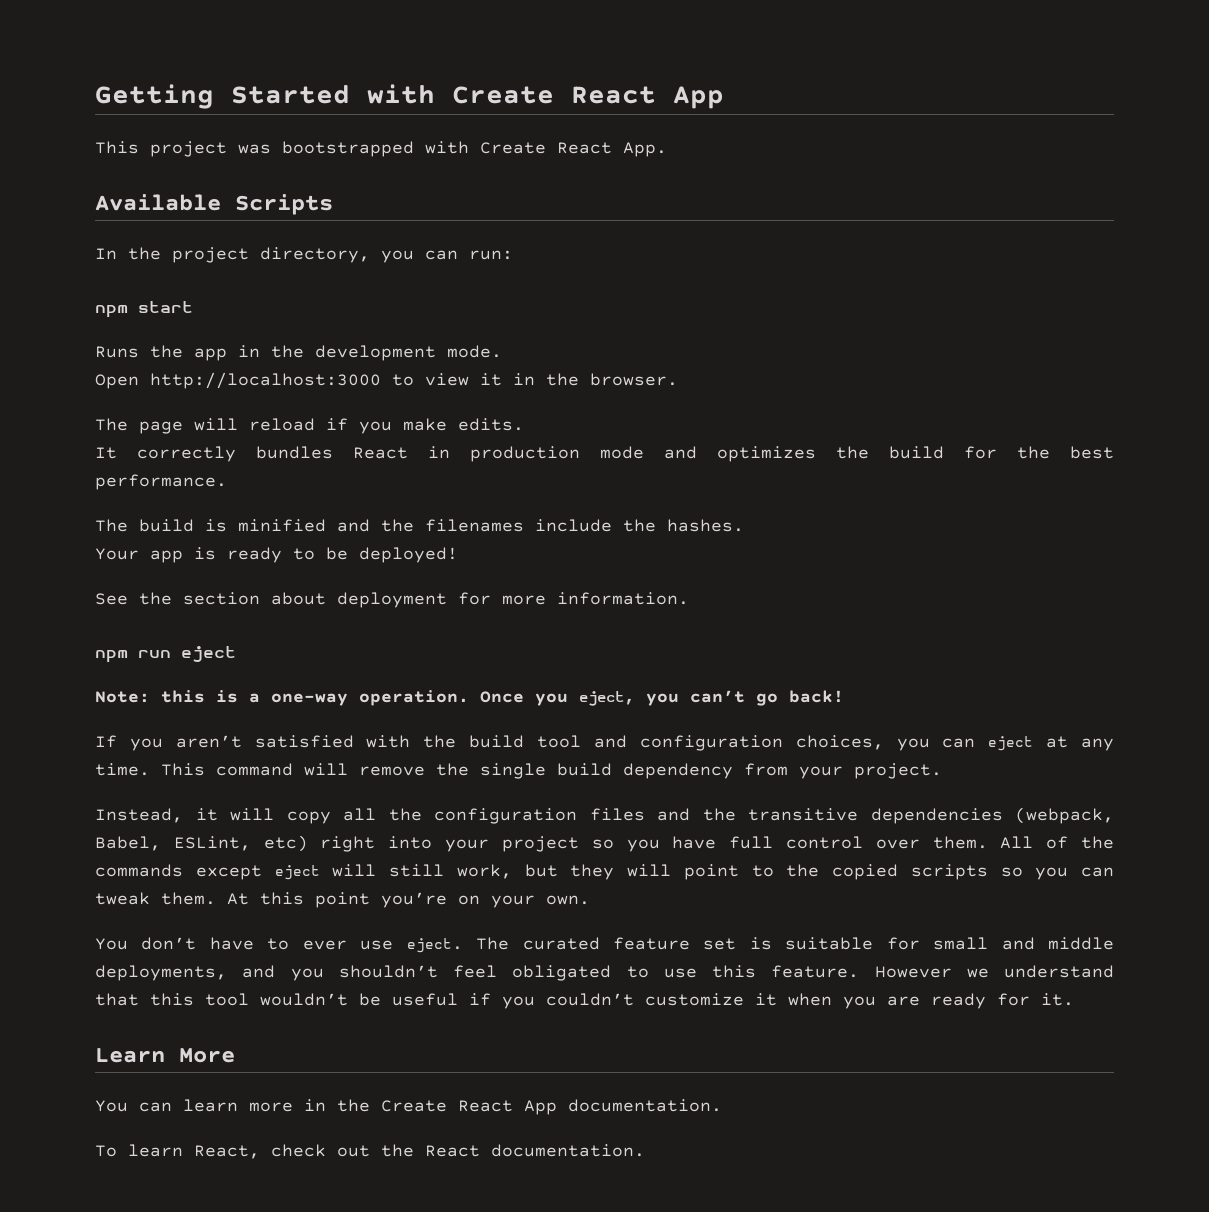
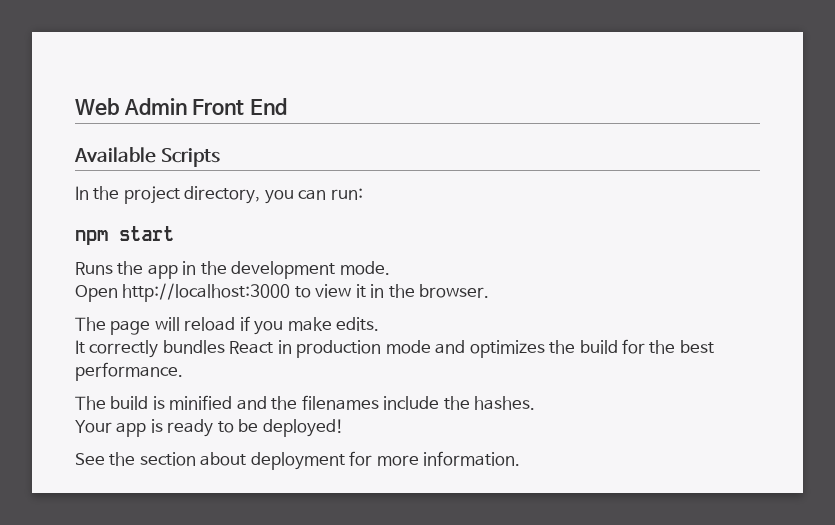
- Getting Started with Create React App
- This project was bootstrapped with Create React App.
+ Web Admin Front End
- npm run eject
- Note: this is a one-way operation. Once you eject, you can’t go back!
- If you aren’t satisfied with the build tool and configuration choices, you can eject at any time. This command will remove the single build dependency from your project.
- Instead, it will copy all the configuration files and the transitive dependencies (webpack, Babel, ESLint, etc) right into your project so you have full control over them. All of the commands except eject will still work, but they will point to the copied scripts so you can tweak them. At this point you’re on your own.
- You don’t have to ever use eject. The curated feature set is suitable for small and middle deployments, and you shouldn’t feel obligated to use this feature. However we understand that this tool wouldn’t be useful if you couldn’t customize it when you are ready for it.
- Learn More
- You can learn more in the Create React App documentation.
- To learn React, check out the React documentation.

